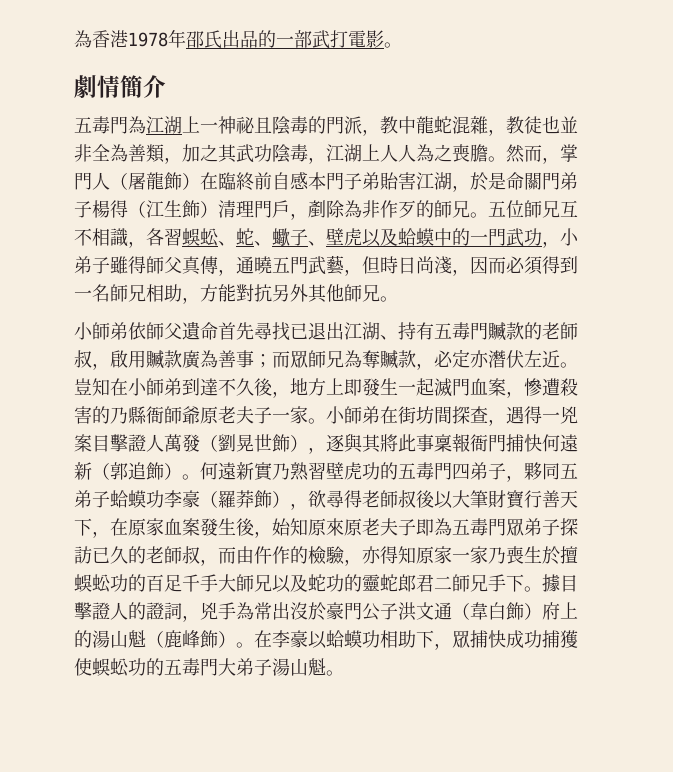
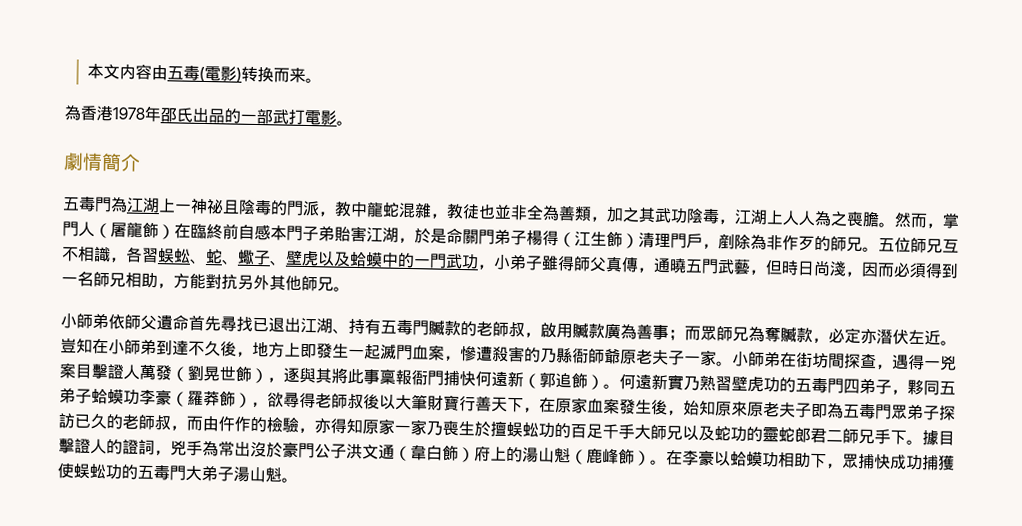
+ 本文内容由五毒(電影)转换而来。

